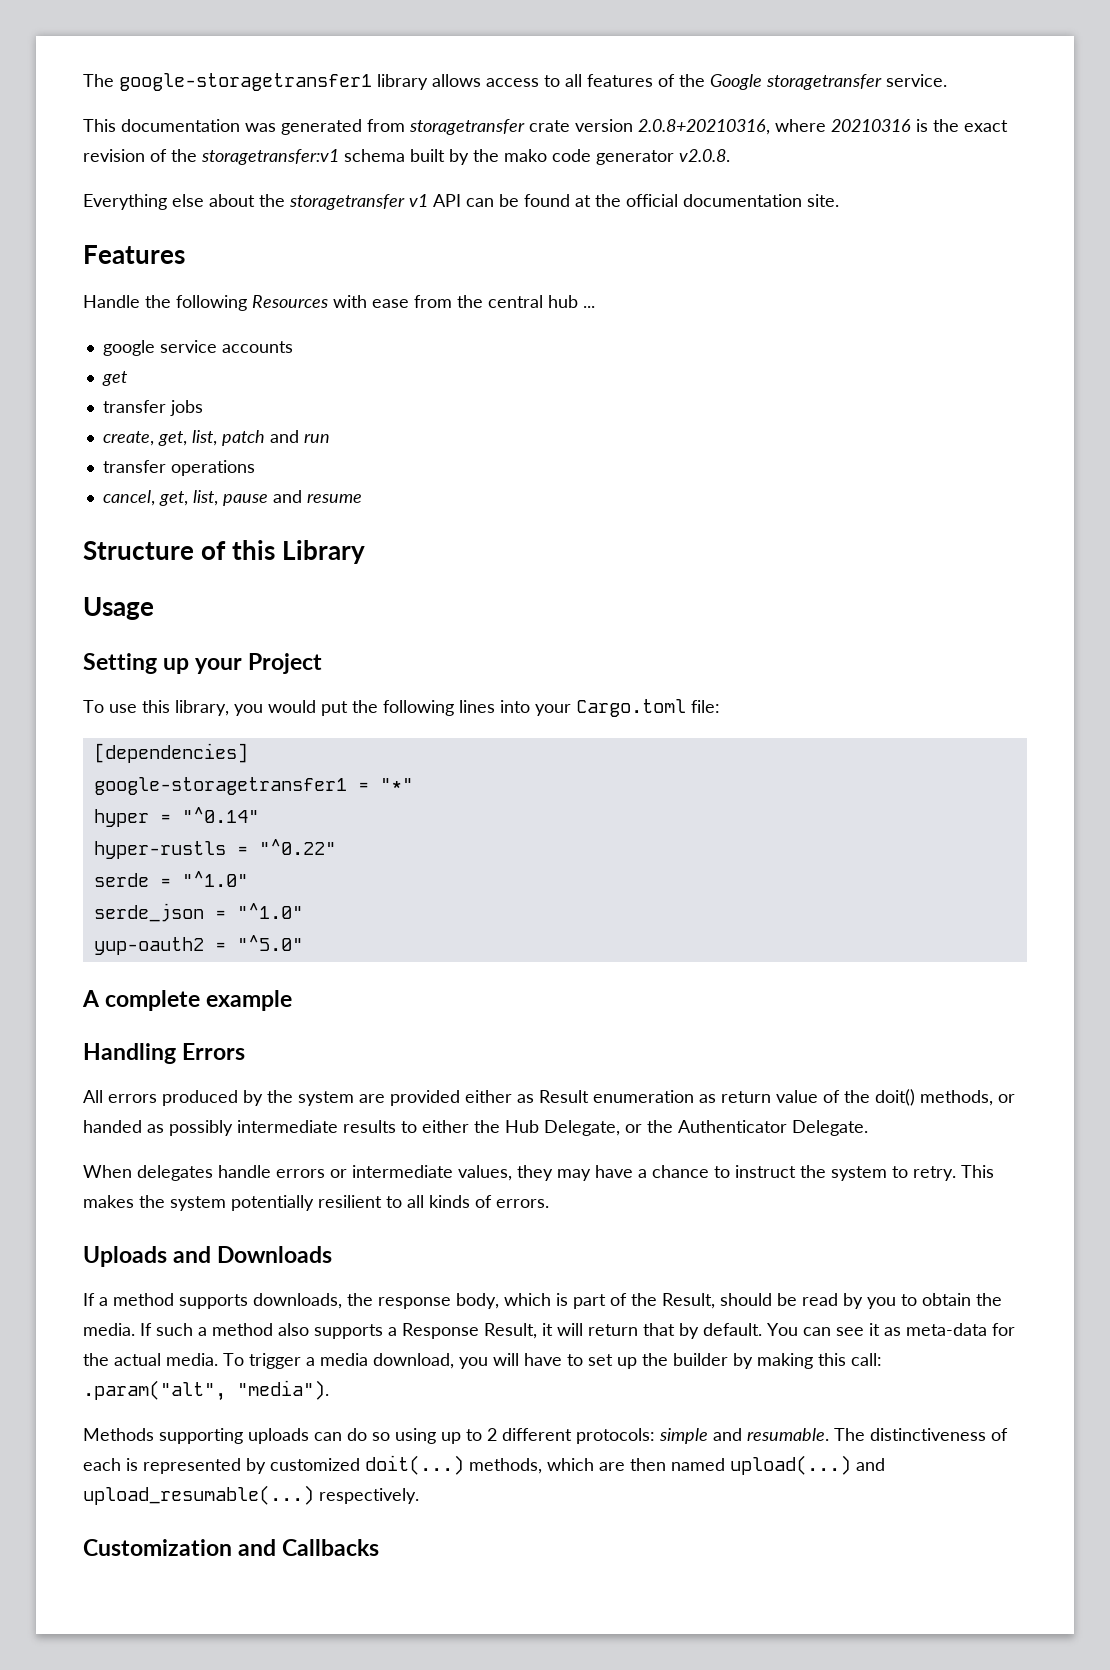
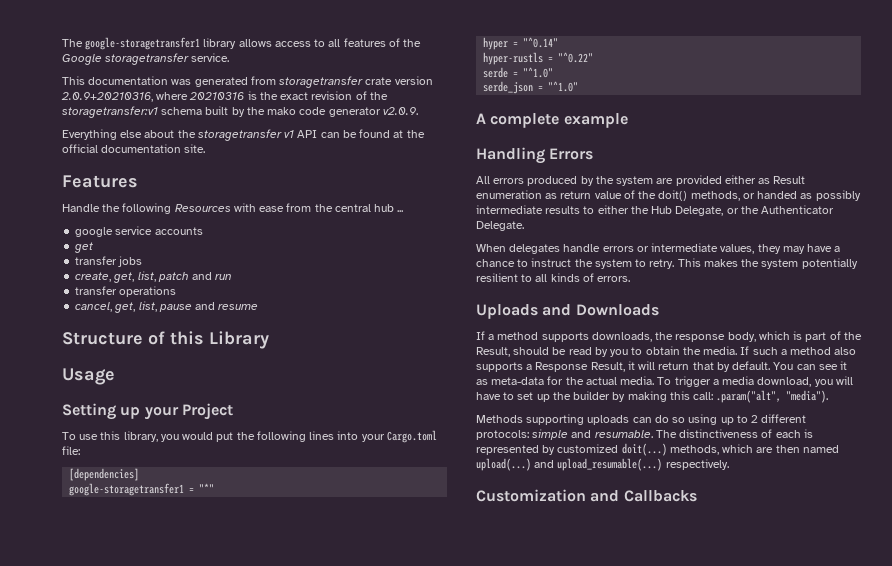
- This documentation was generated from storagetransfer crate version 2.0.8+20210316, where 20210316 is the exact revision of the storagetransfer:v1 schema built by the mako code generator v2.0.8.
+ This documentation was generated from storagetransfer crate version 2.0.9+20210316, where 20210316 is the exact revision of the storagetransfer:v1 schema built by the mako code generator v2.0.9.
- yup-oauth2 = "^5.0"

